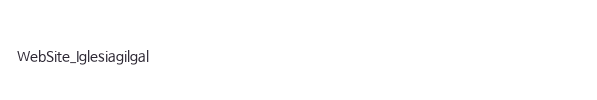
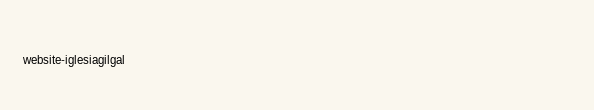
- WebSite_Iglesiagilgal
+ website-iglesiagilgal

